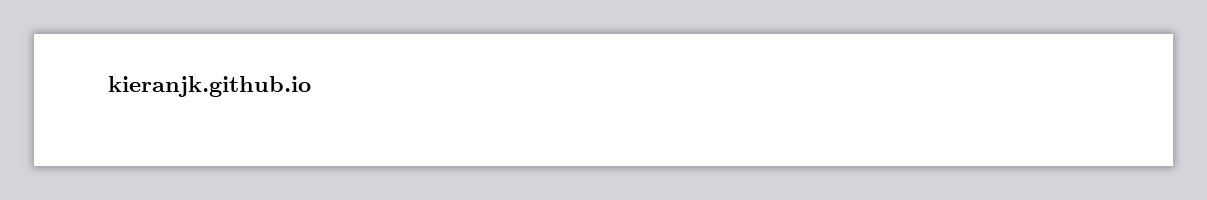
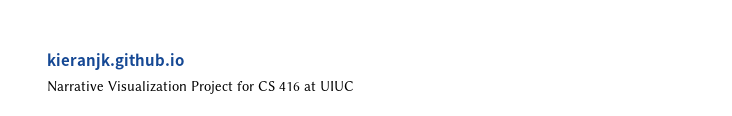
+ Narrative Visualization Project for CS 416 at UIUC

